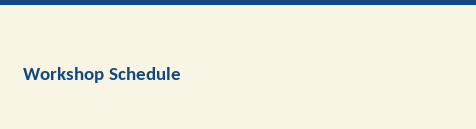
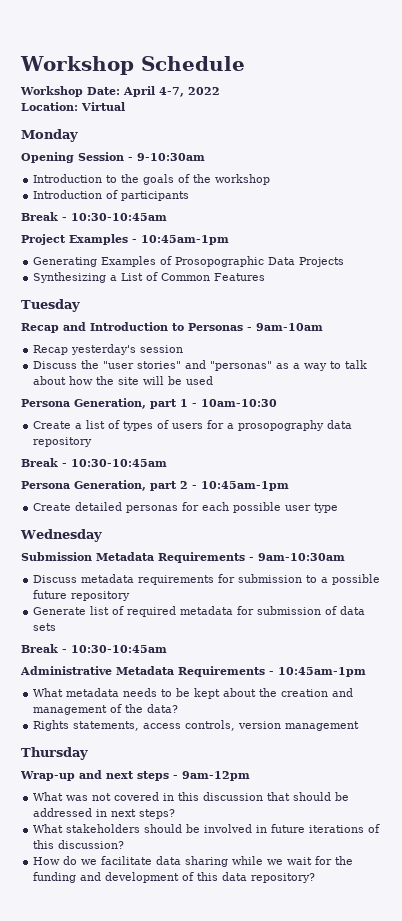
+ Workshop Date: April 4-7, 2022
+ Location: Virtual
+ Monday
+ Opening Session - 9-10:30am
+ Introduction to the goals of the workshop
+ Introduction of participants
+ Break - 10:30-10:45am
+ Project Examples - 10:45am-1pm
+ Generating Examples of Prosopographic Data Projects
+ Synthesizing a List of Common Features
+ Tuesday
+ Recap and Introduction to Personas - 9am-10am
+ Recap yesterday's session
+ Discuss the "user stories" and "personas" as a way to talk about how the site will be used
+ Persona Generation, part 1 - 10am-10:30
+ Create a list of types of users for a prosopography data repository
+ Break - 10:30-10:45am
+ Persona Generation, part 2 - 10:45am-1pm
+ Create detailed personas for each possible user type
+ Wednesday
+ Submission Metadata Requirements - 9am-10:30am
+ Discuss metadata requirements for submission to a possible future repository
+ Generate list of required metadata for submission of data sets
+ Break - 10:30-10:45am
+ Administrative Metadata Requirements - 10:45am-1pm
+ What metadata needs to be kept about the creation and management of the data?
+ Rights statements, access controls, version management
+ Thursday
+ Wrap-up and next steps - 9am-12pm
+ What was not covered in this discussion that should be addressed in next steps?
+ What stakeholders should be involved in future iterations of this discussion?
+ How do we facilitate data sharing while we wait for the funding and development of this data repository?

